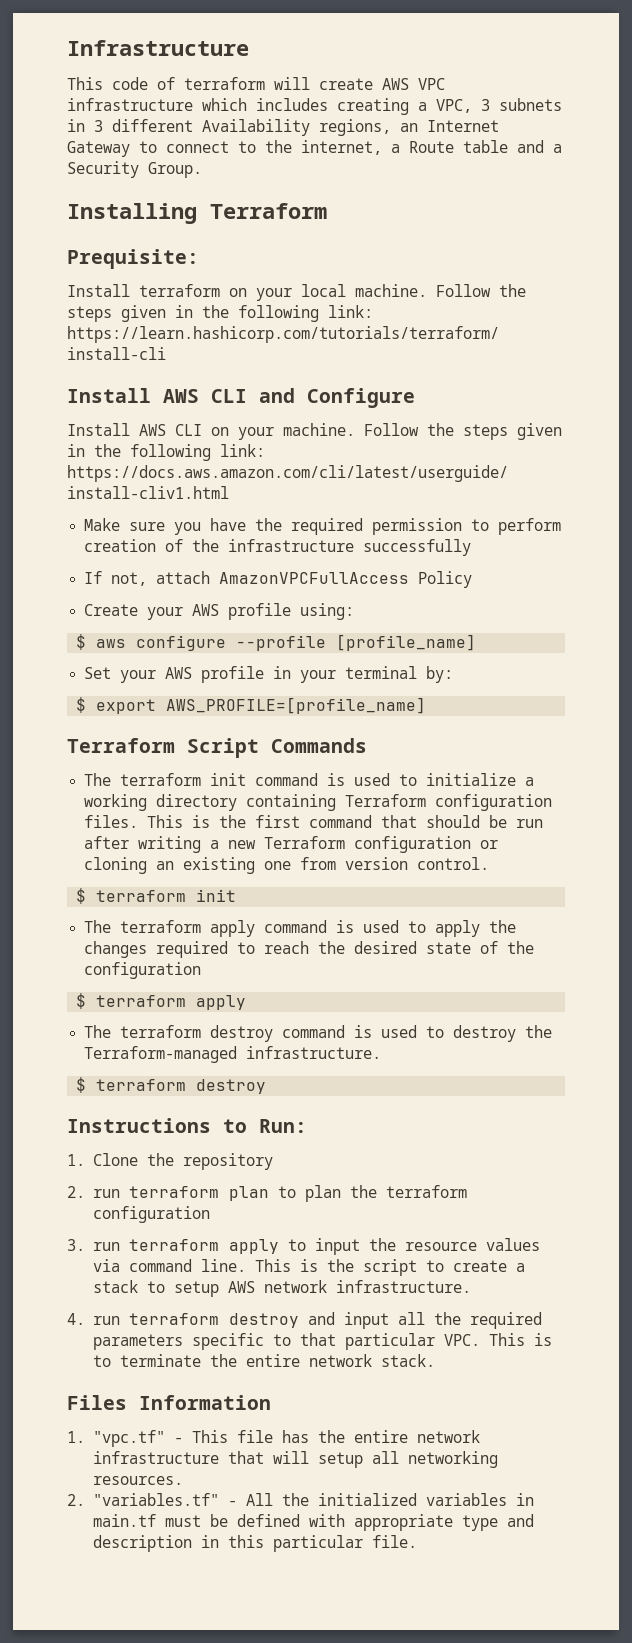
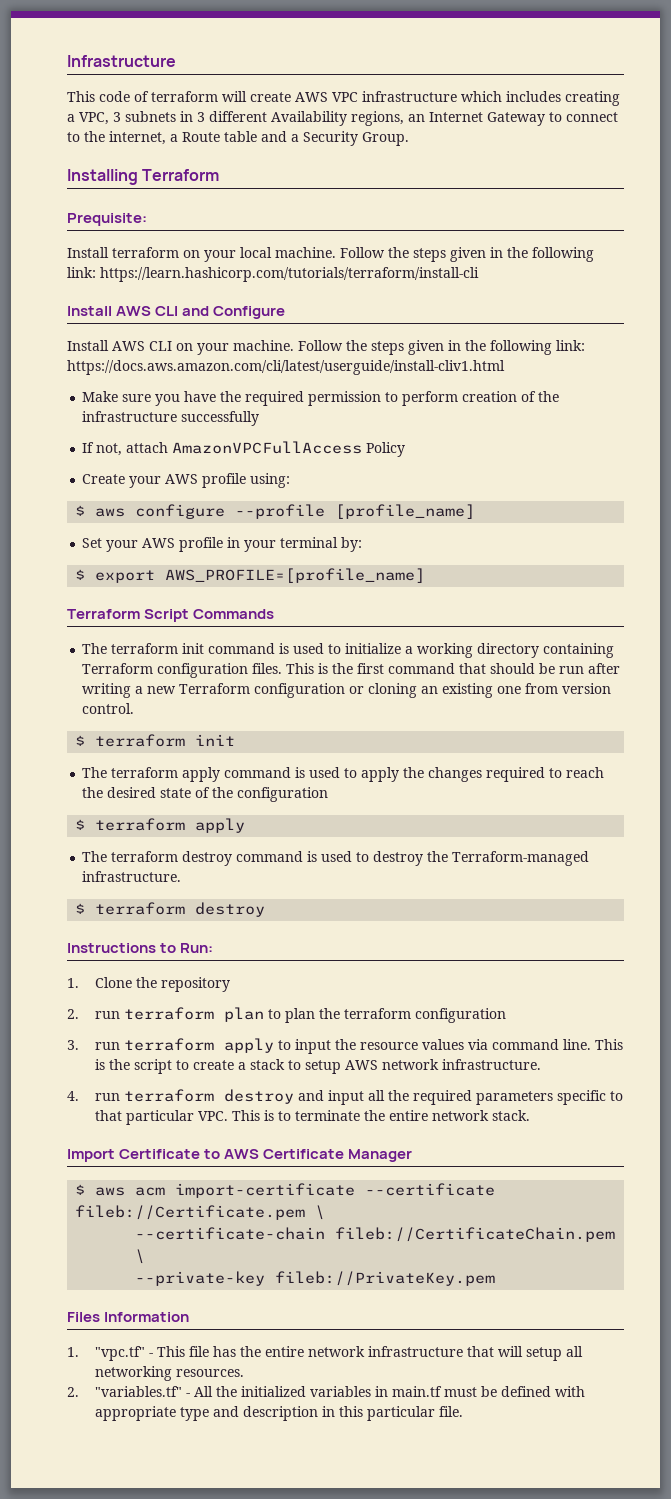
+ Import Certificate to AWS Certificate Manager
+ $ aws acm import-certificate --certificate fileb://Certificate.pem \
+ --certificate-chain fileb://CertificateChain.pem \
+ --private-key fileb://PrivateKey.pem

